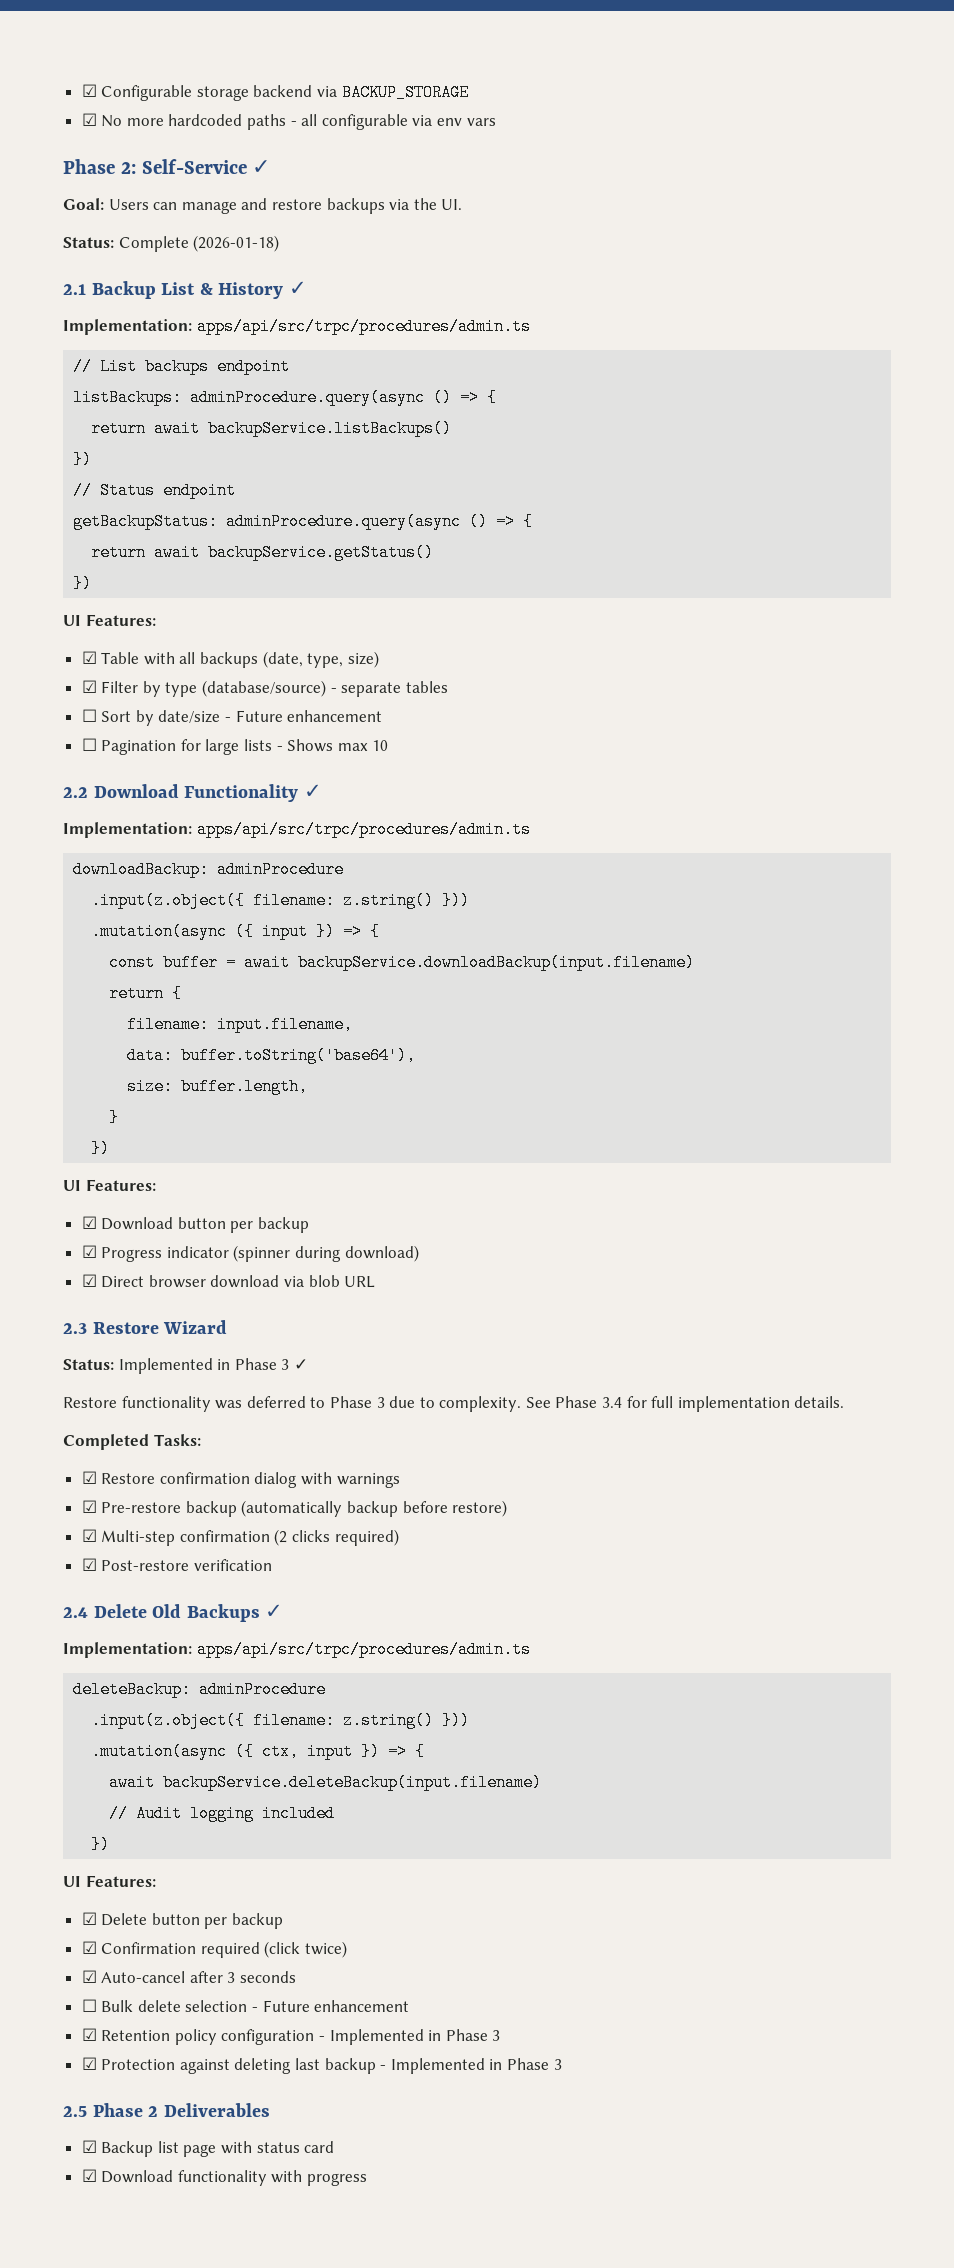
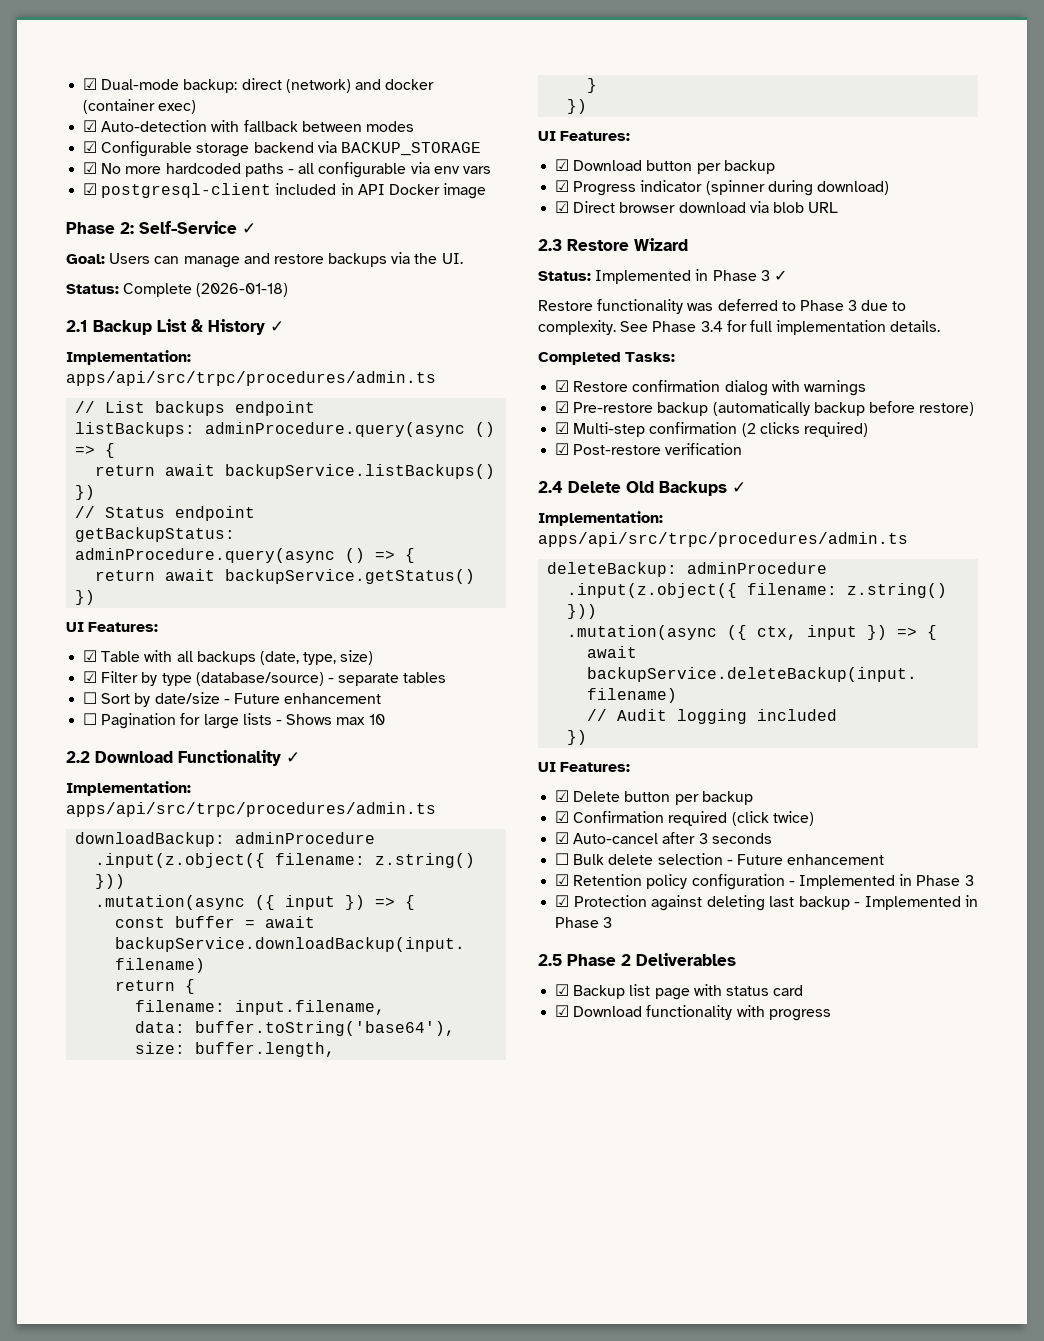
+ ☑ Dual-mode backup: direct (network) and docker (container exec)
+ ☑ Auto-detection with fallback between modes
+ ☑ postgresql-client included in API Docker image

